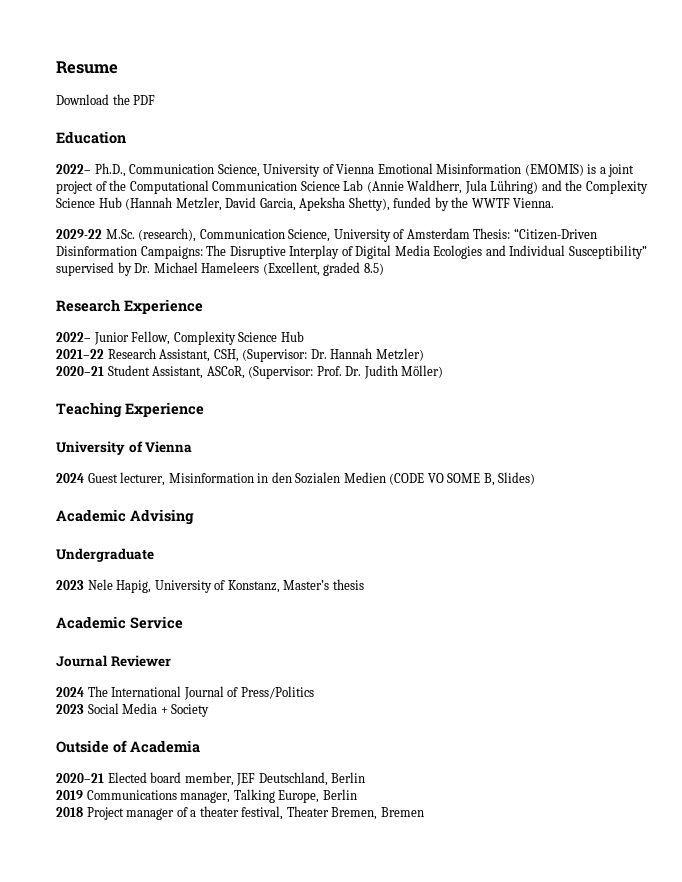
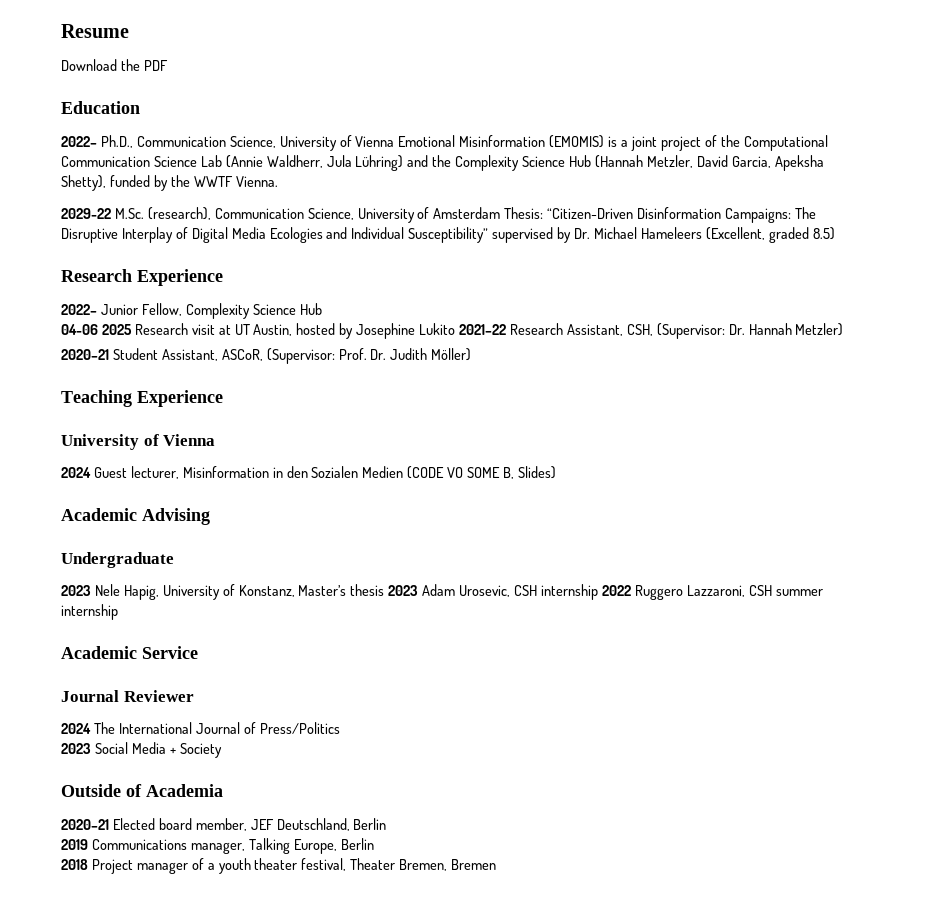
- 2021–22 Research Assistant, CSH, (Supervisor: Dr. Hannah Metzler)
+ 04-06 2025 Research visit at UT Austin, hosted by Josephine Lukito 2021–22 Research Assistant, CSH, (Supervisor: Dr. Hannah Metzler)
- 2023 Nele Hapig, University of Konstanz, Master’s thesis
+ 2023 Nele Hapig, University of Konstanz, Master’s thesis 2023 Adam Urosevic, CSH internship 2022 Ruggero Lazzaroni, CSH summer internship
- 2018 Project manager of a theater festival, Theater Bremen, Bremen
+ 2018 Project manager of a youth theater festival, Theater Bremen, Bremen

